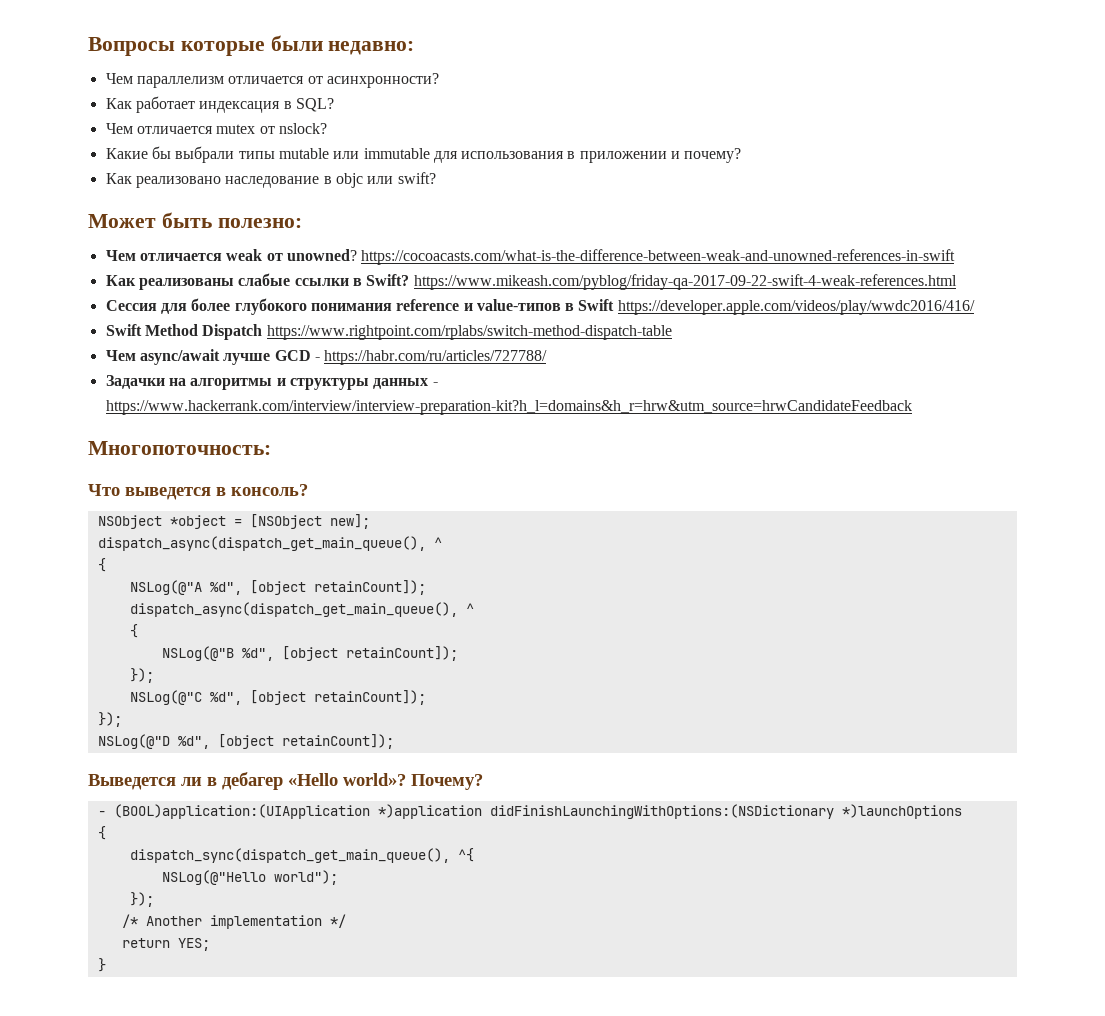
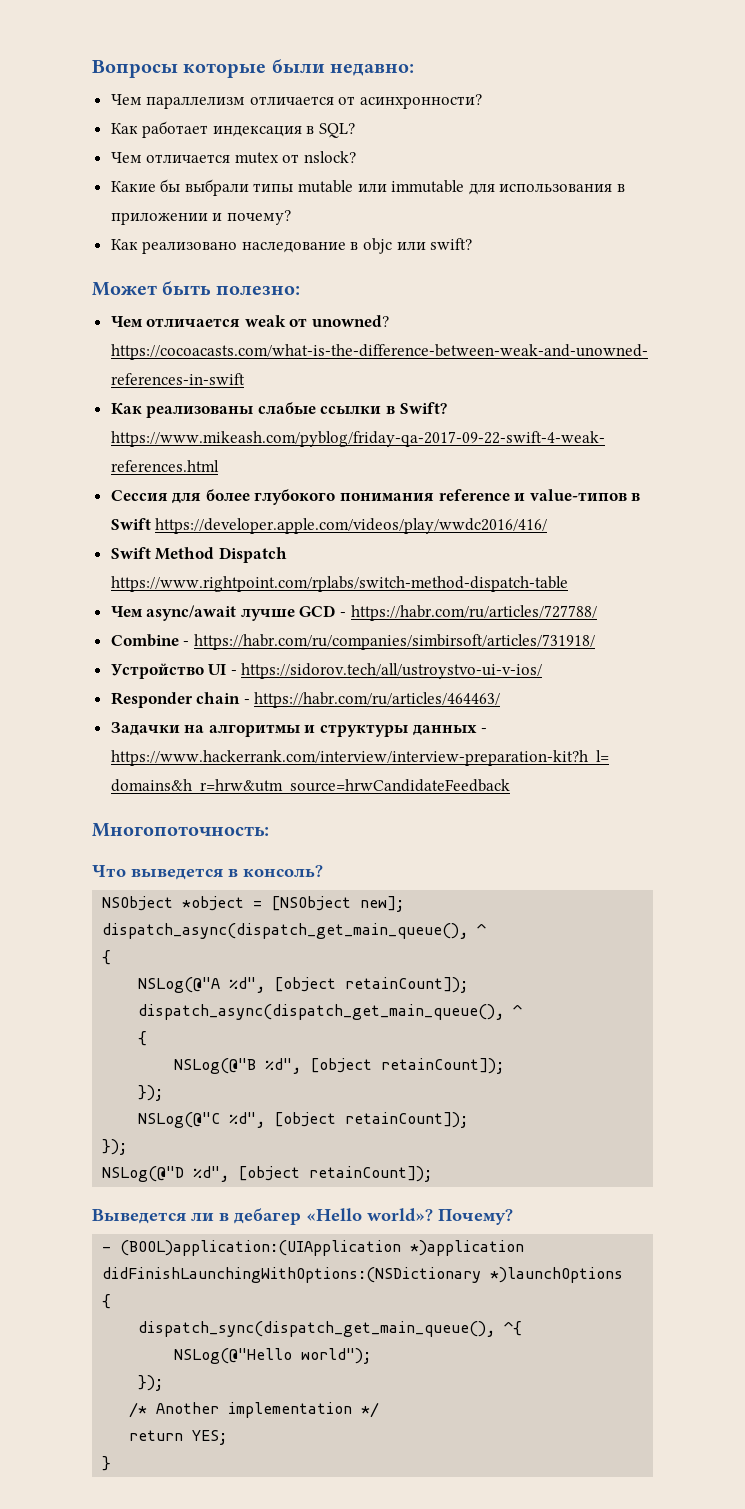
+ Combine - https://habr.com/ru/companies/simbirsoft/articles/731918/
+ Устройство UI - https://sidorov.tech/all/ustroystvo-ui-v-ios/
+ Responder chain - https://habr.com/ru/articles/464463/

